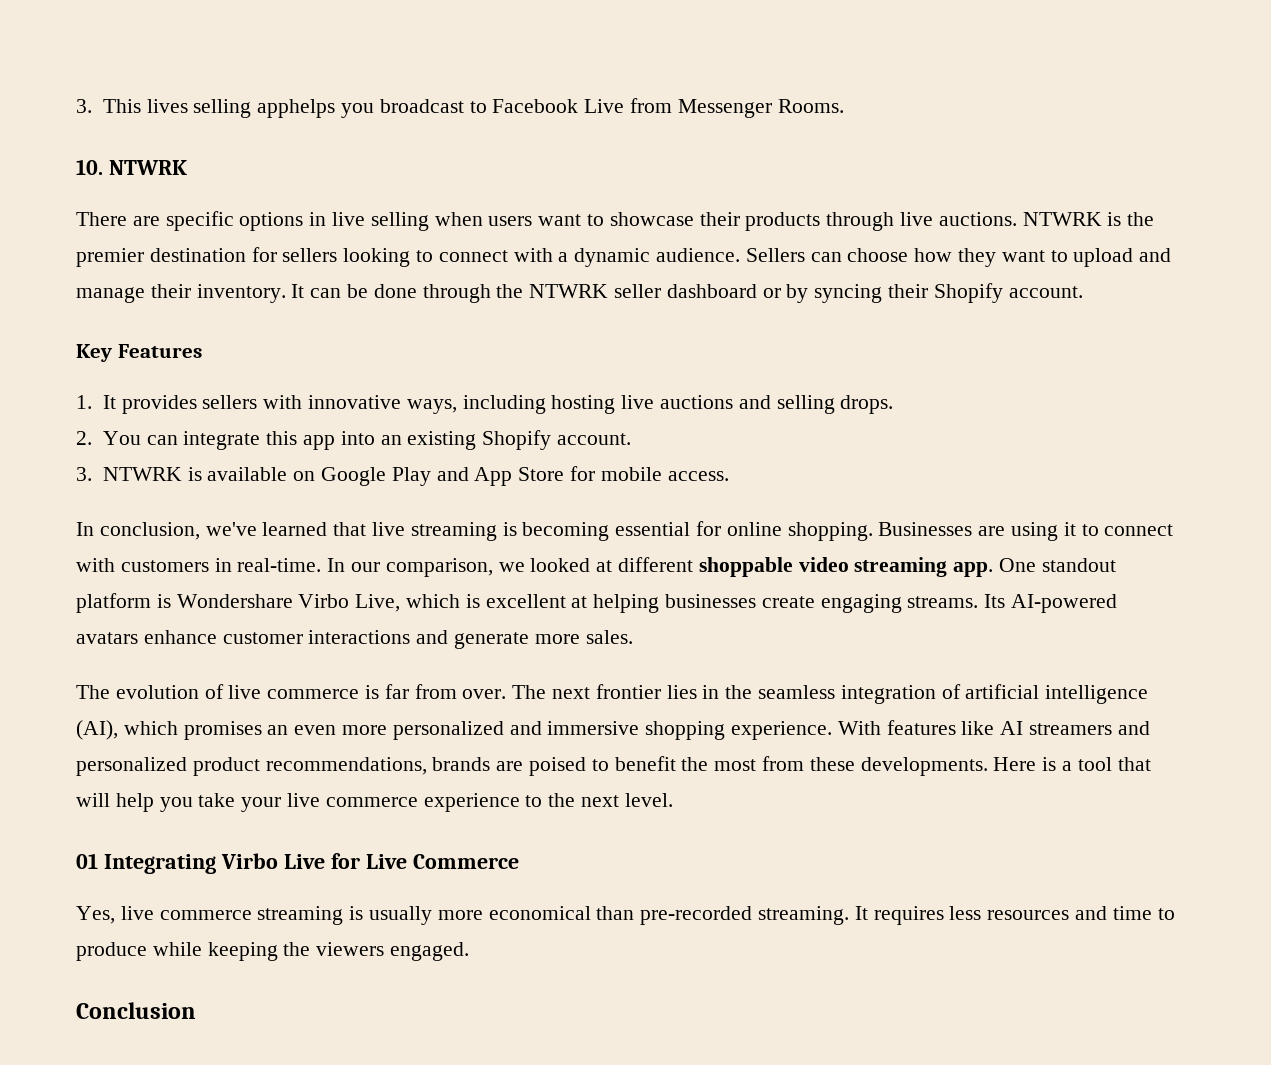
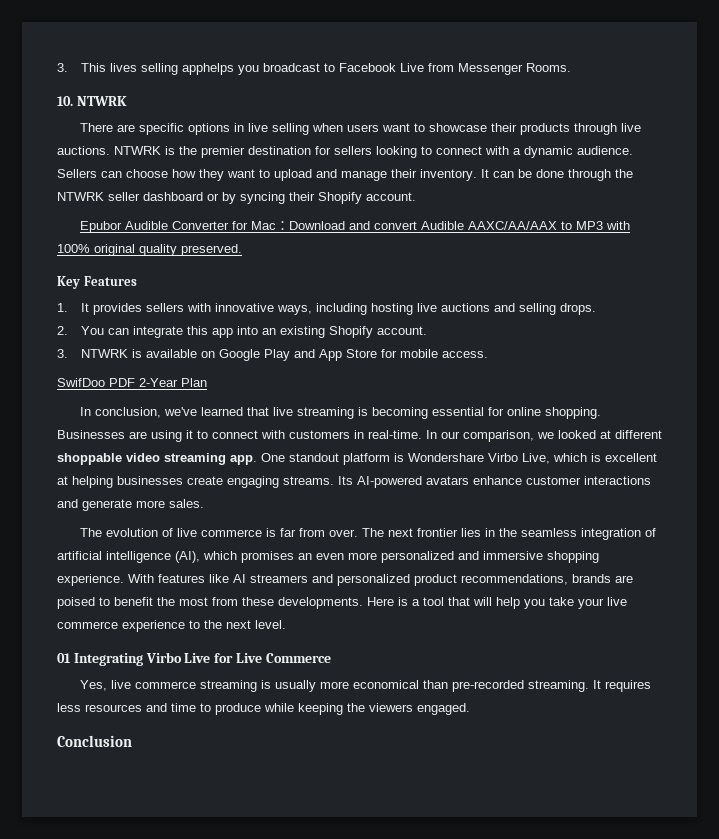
+ Epubor Audible Converter for Mac：Download and convert Audible AAXC/AA/AAX to MP3 with 100% original quality preserved.
+ SwifDoo PDF 2-Year Plan

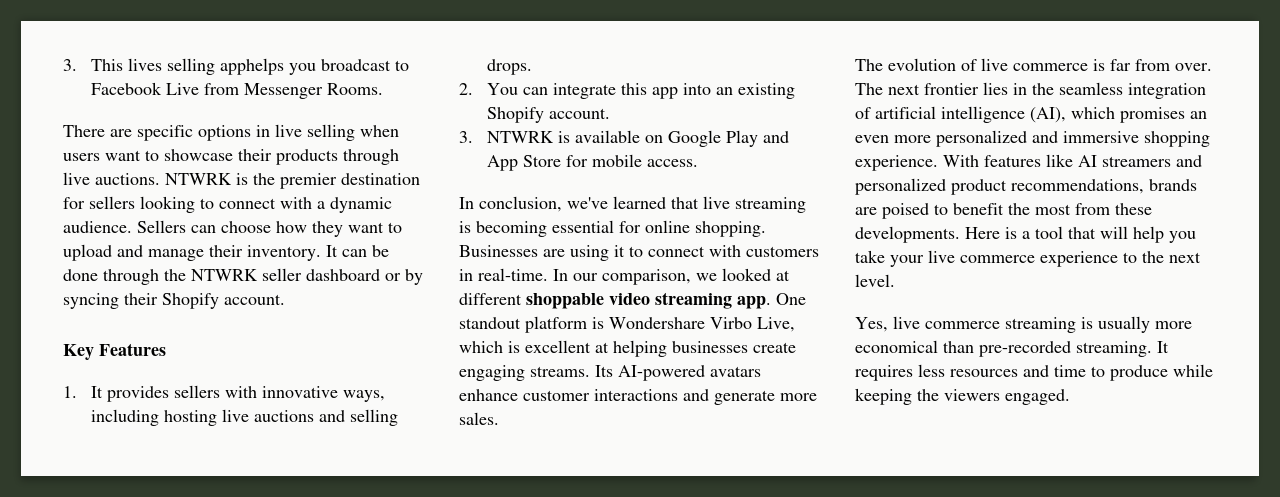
- 10. NTWRK
- Epubor Audible Converter for Mac：Download and convert Audible AAXC/AA/AAX to MP3 with 100% original quality preserved.
- SwifDoo PDF 2-Year Plan
- 01 Integrating Virbo Live for Live Commerce
- Conclusion

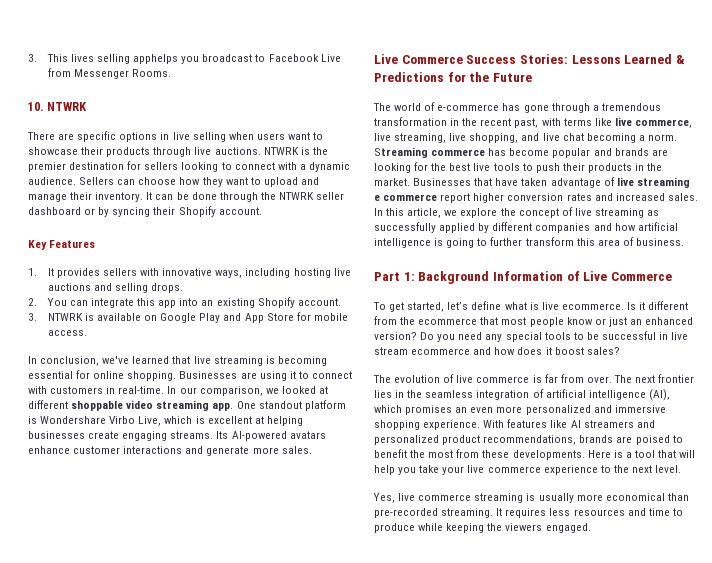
+ 10. NTWRK
+ Live Commerce Success Stories: Lessons Learned & Predictions for the Future
+ The world of e-commerce has gone through a tremendous transformation in the recent past, with terms like live commerce, live streaming, live shopping, and live chat becoming a norm. Streaming commerce has become popular and brands are looking for the best live tools to push their products in the market. Businesses that have taken advantage of live streaming e commerce report higher conversion rates and increased sales. In this article, we explore the concept of live streaming as successfully applied by different companies and how artificial intelligence is going to further transform this area of business.
+ Part 1: Background Information of Live Commerce
+ To get started, let’s define what is live ecommerce. Is it different from the ecommerce that most people know or just an enhanced version? Do you need any special tools to be successful in live stream ecommerce and how does it boost sales?

